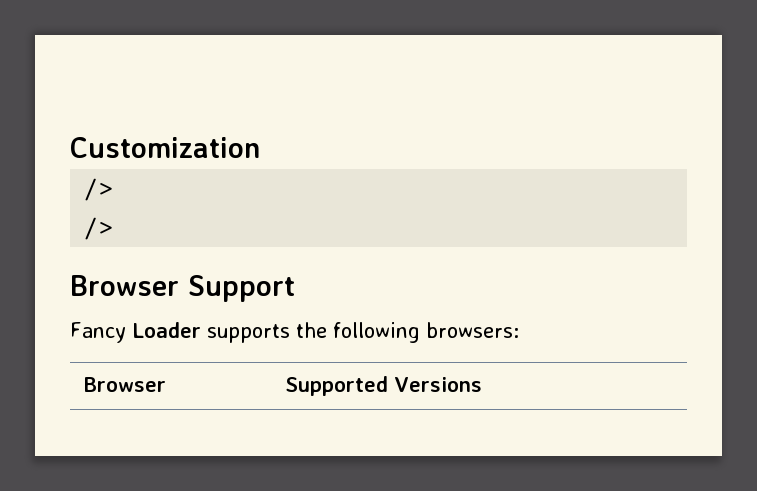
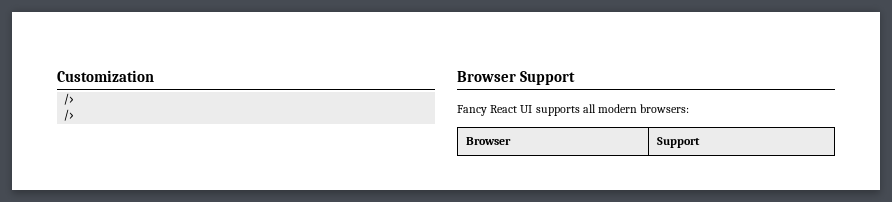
- Fancy Loader supports the following browsers:
+ Fancy React UI supports all modern browsers:
- Browser | Supported Versions
+ Browser | Support

